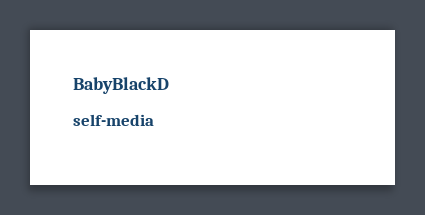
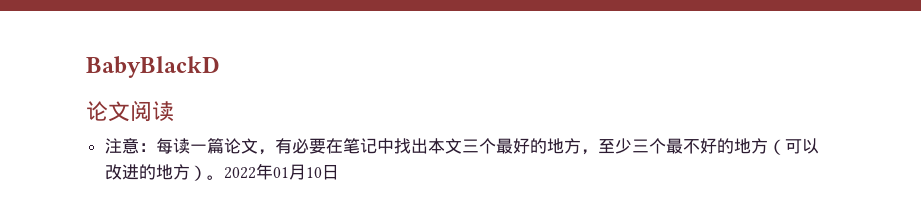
- self-media
+ 论文阅读
+ 注意：每读一篇论文，有必要在笔记中找出本文三个最好的地方，至少三个最不好的地方（可以改进的地方）。2022年01月10日

